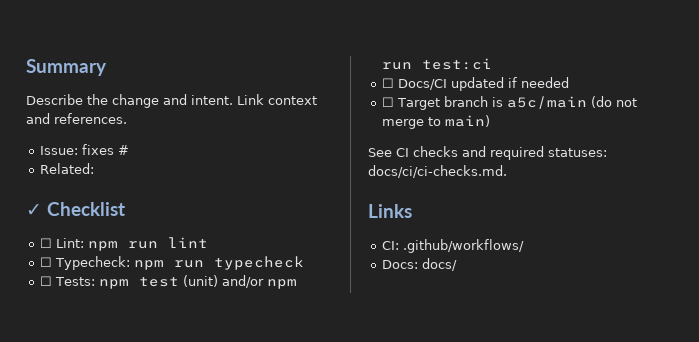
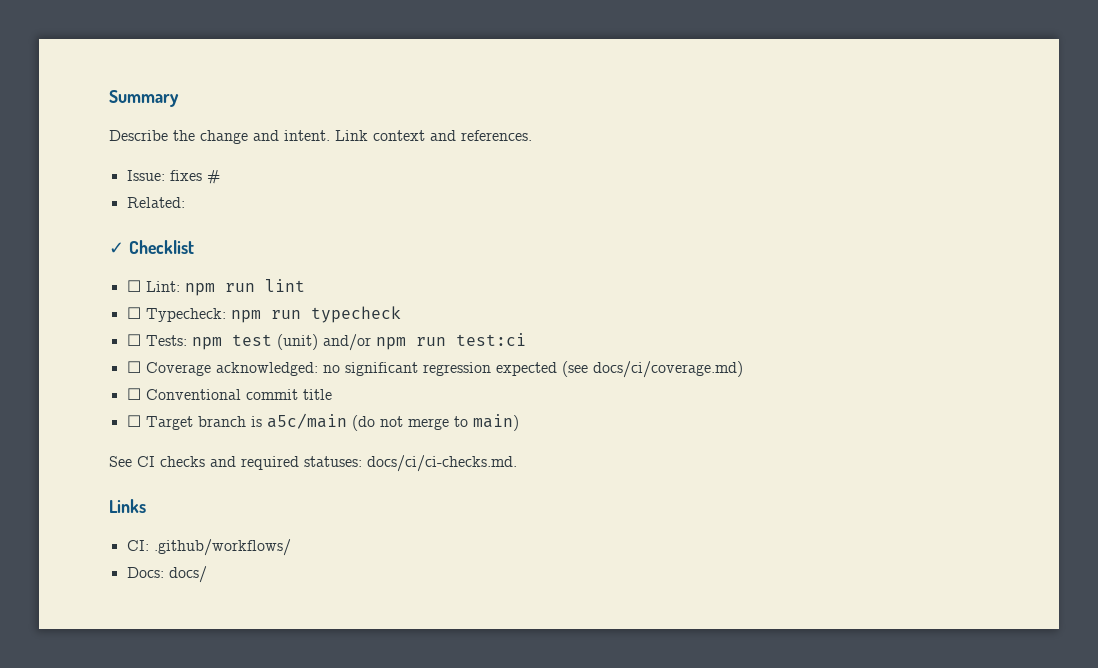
- ☐ Docs/CI updated if needed
+ ☐ Coverage acknowledged: no significant regression expected (see docs/ci/coverage.md)
+ ☐ Conventional commit title

